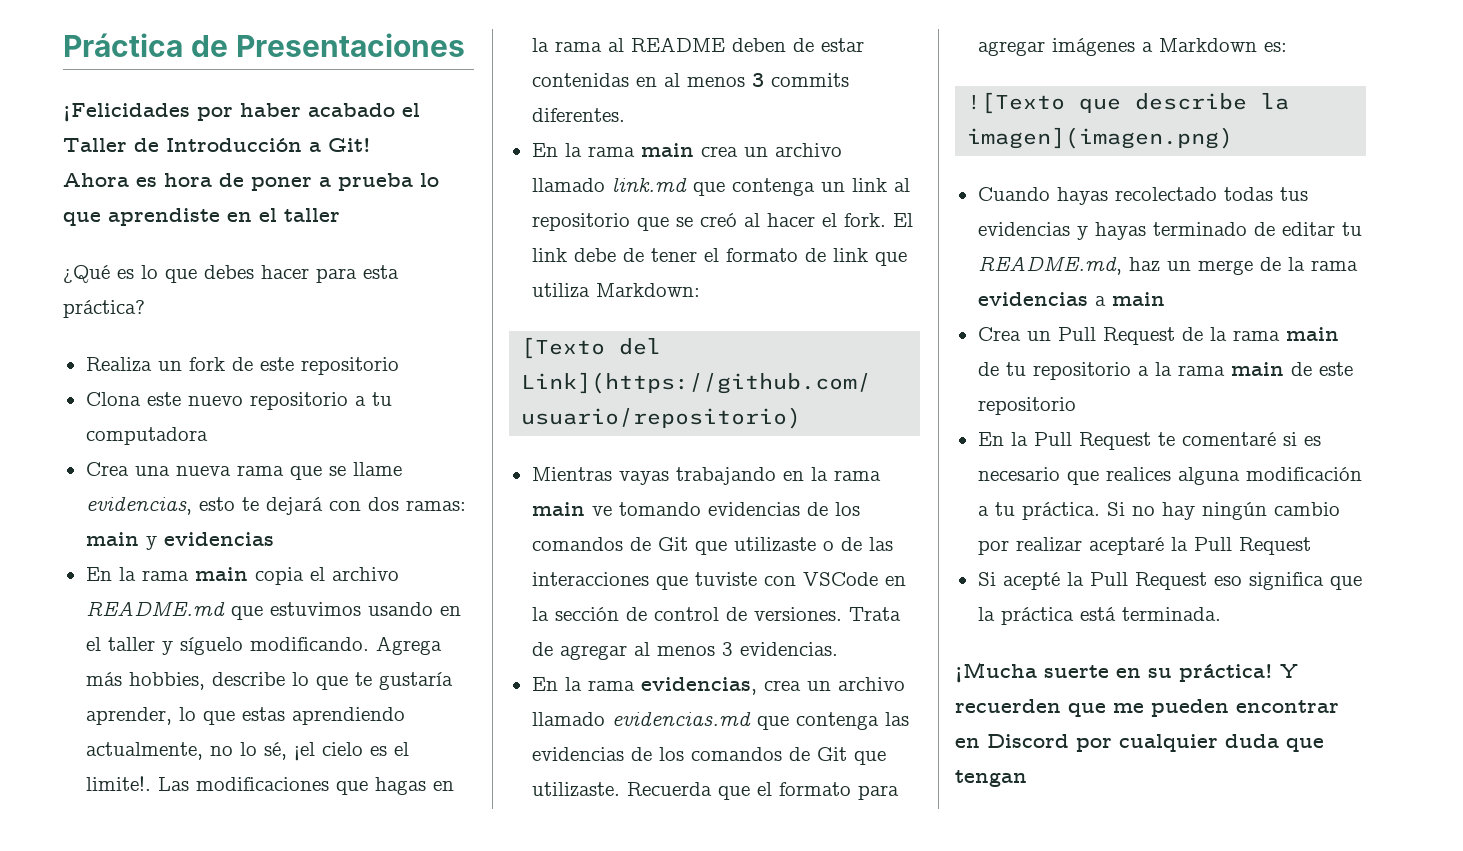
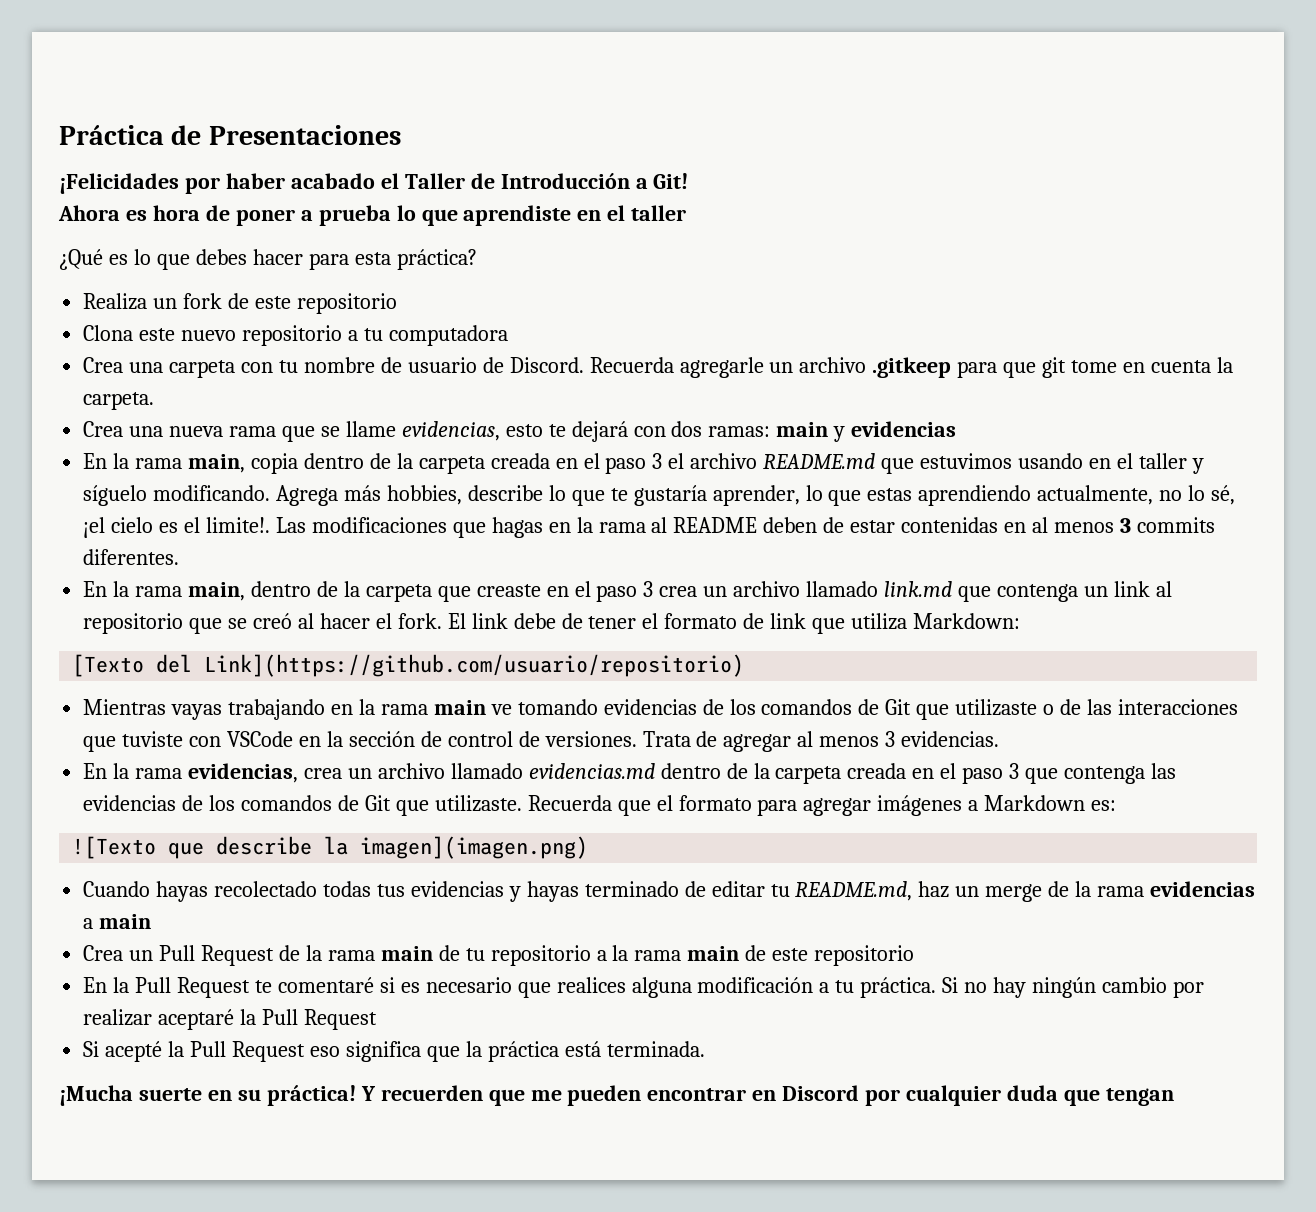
+ Crea una carpeta con tu nombre de usuario de Discord. Recuerda agregarle un archivo .gitkeep para que git tome en cuenta la carpeta.
- En la rama main copia el archivo README.md que estuvimos usando en el taller y síguelo modificando.
+ En la rama main, copia dentro de la carpeta creada en el paso 3 el archivo README.md que estuvimos usando en el taller y síguelo modificando.
- En la rama main crea un archivo llamado link.md que contenga un link al repositorio que se creó al hacer el fork.
+ En la rama main, dentro de la carpeta que creaste en el paso 3 crea un archivo llamado link.md que contenga un link al repositorio que se creó al hacer el fork.
- En la rama evidencias, crea un archivo llamado evidencias.md que contenga las evidencias de los comandos de Git que utilizaste.
+ En la rama evidencias, crea un archivo llamado evidencias.md dentro de la carpeta creada en el paso 3 que contenga las evidencias de los comandos de Git que utilizaste.

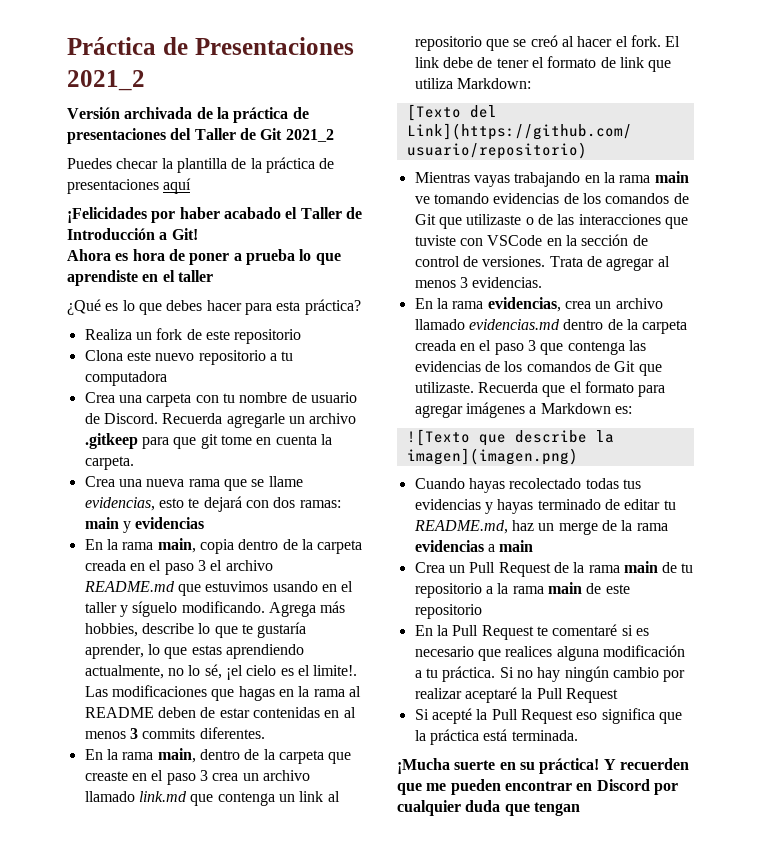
- Práctica de Presentaciones
+ Práctica de Presentaciones 2021_2
+ Versión archivada de la práctica de presentaciones del Taller de Git 2021_2
+ Puedes checar la plantilla de la práctica de presentaciones aquí

